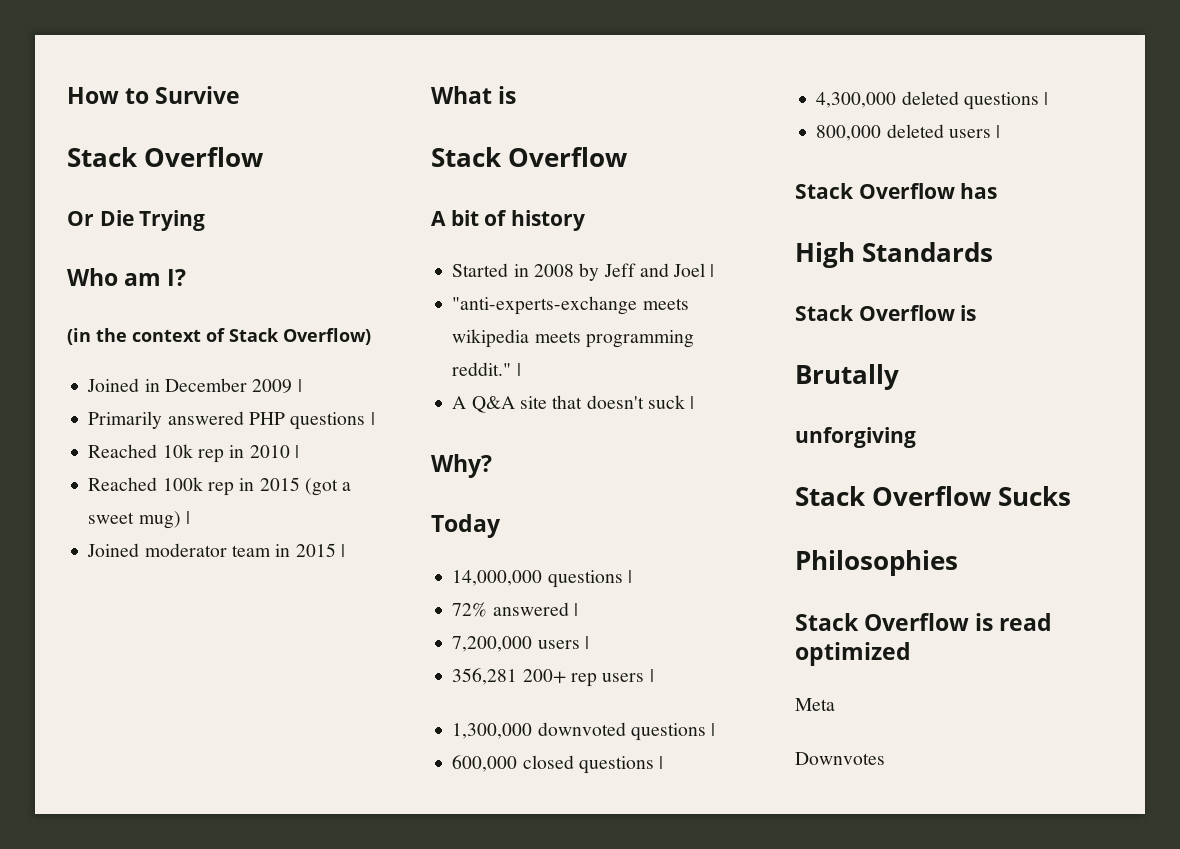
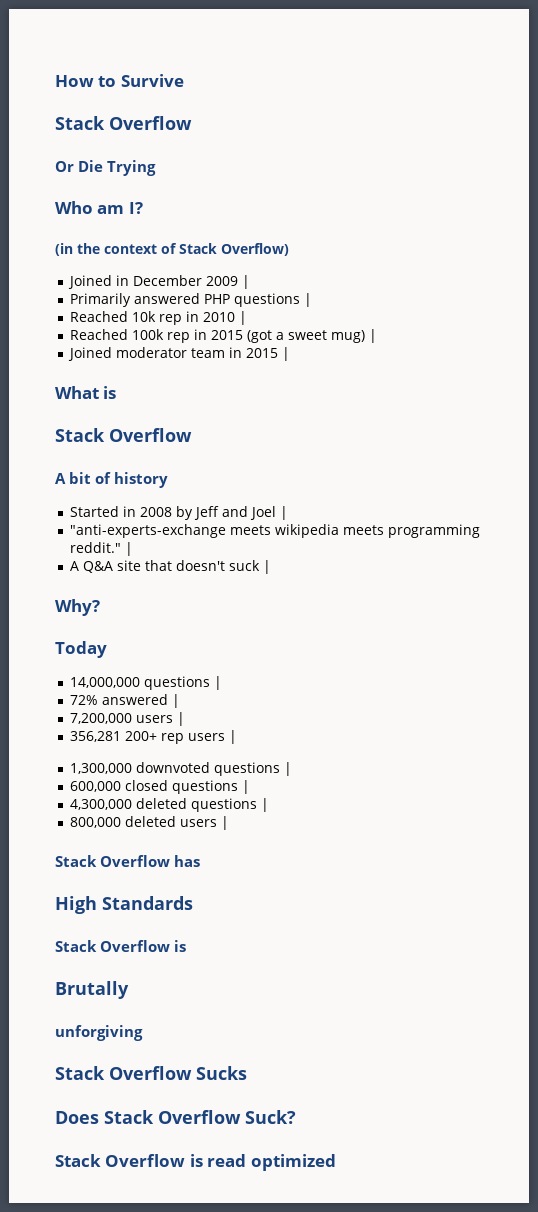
- Philosophies
+ Does Stack Overflow Suck?
- Meta
- Downvotes

